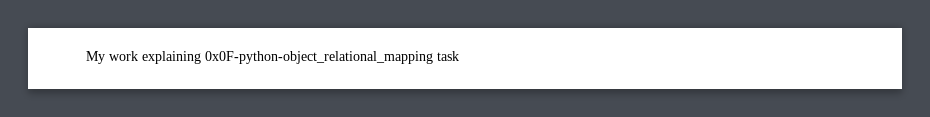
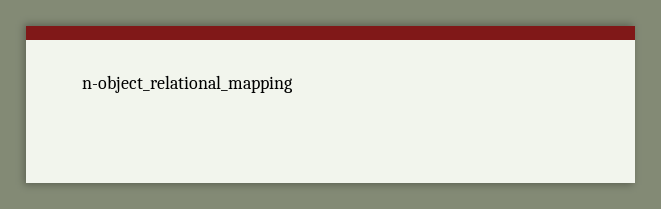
- My work explaining 0x0F-python-object_relational_mapping task
+ n-object_relational_mapping

